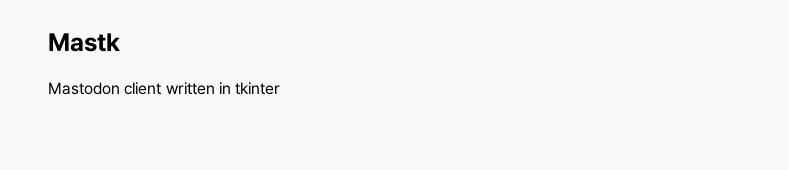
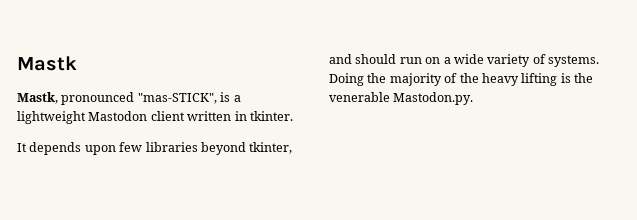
- Mastodon client written in tkinter
+ Mastk, pronounced "mas-STICK", is a lightweight Mastodon client written in tkinter.
+ It depends upon few libraries beyond tkinter, and should run on a wide variety of systems. Doing the majority of the heavy lifting is the venerable Mastodon.py.

